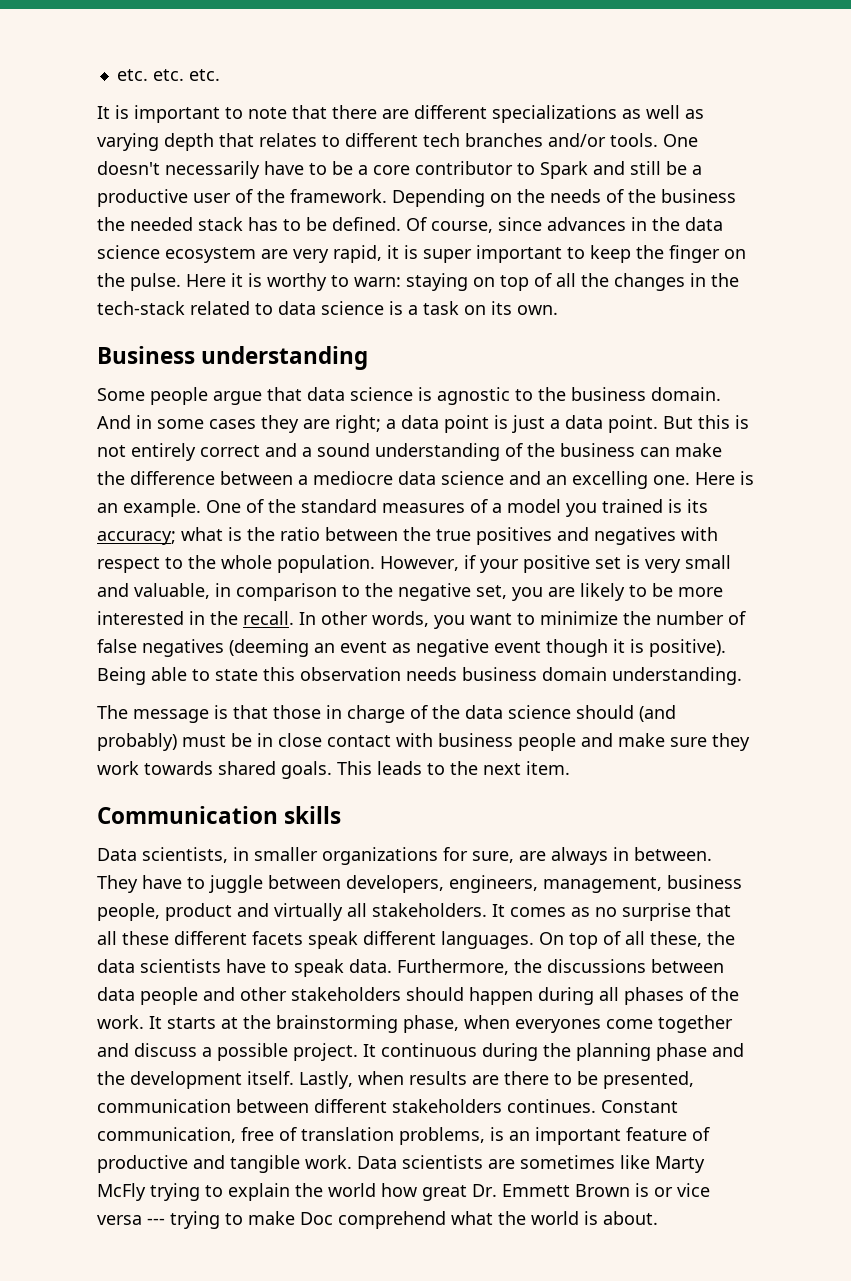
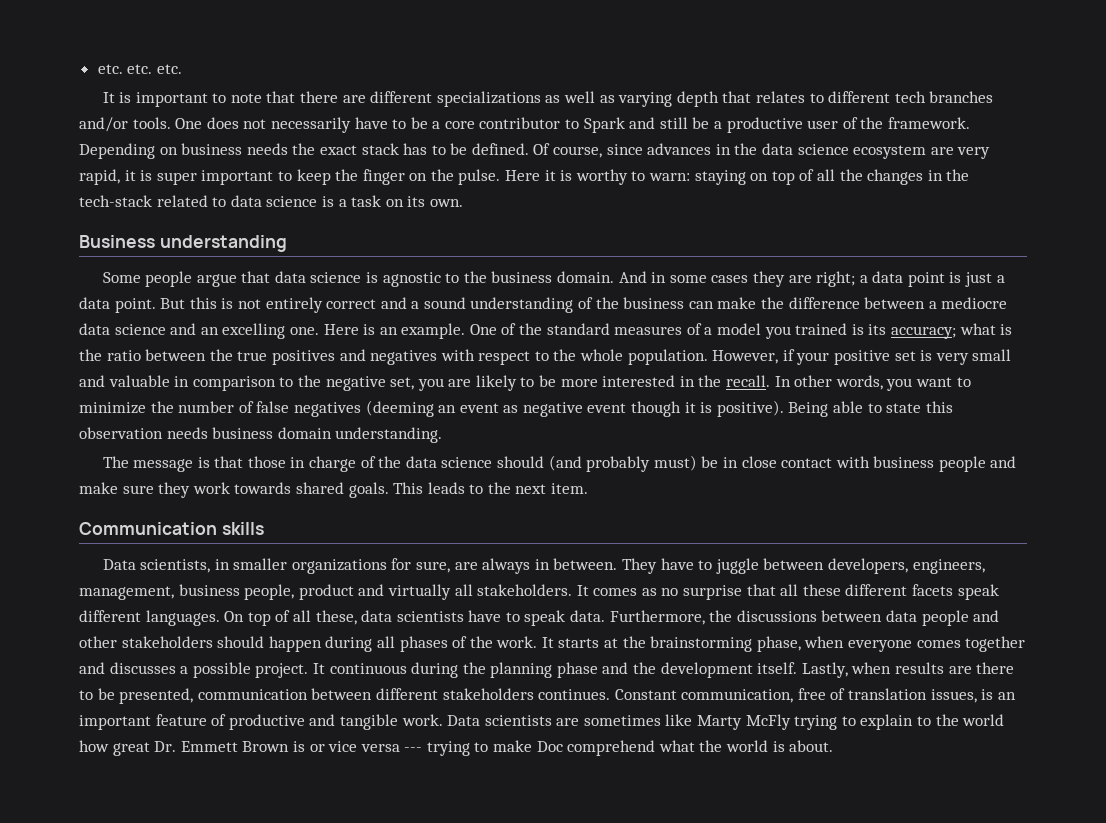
- One doesn't necessarily have to be a core contributor to Spark and still be a productive user of the framework.
+ One does not necessarily have to be a core contributor to Spark and still be a productive user of the framework.
- Depending on the needs of the business the needed stack has to be defined.
+ Depending on business needs the exact stack has to be defined.
- However, if your positive set is very small and valuable, in comparison to the negative set, you are likely to be more interested in the recall.
+ However, if your positive set is very small and valuable in comparison to the negative set, you are likely to be more interested in the recall.
- The message is that those in charge of the data science should (and probably) must be in close contact with business people and make sure they work towards shared goals.
+ The message is that those in charge of the data science should (and probably must) be in close contact with business people and make sure they work towards shared goals.
- On top of all these, the data scientists have to speak data.
+ On top of all these, data scientists have to speak data.
- It starts at the brainstorming phase, when everyones come together and discuss a possible project.
+ It starts at the brainstorming phase, when everyone comes together and discusses a possible project.
- Constant communication, free of translation problems, is an important feature of productive and tangible work.
+ Constant communication, free of translation issues, is an important feature of productive and tangible work.
- Data scientists are sometimes like Marty McFly trying to explain the world how great Dr. Emmett Brown is or vice versa --- trying to make Doc comprehend what the world is about.
+ Data scientists are sometimes like Marty McFly trying to explain to the world how great Dr. Emmett Brown is or vice versa --- trying to make Doc comprehend what the world is about.

